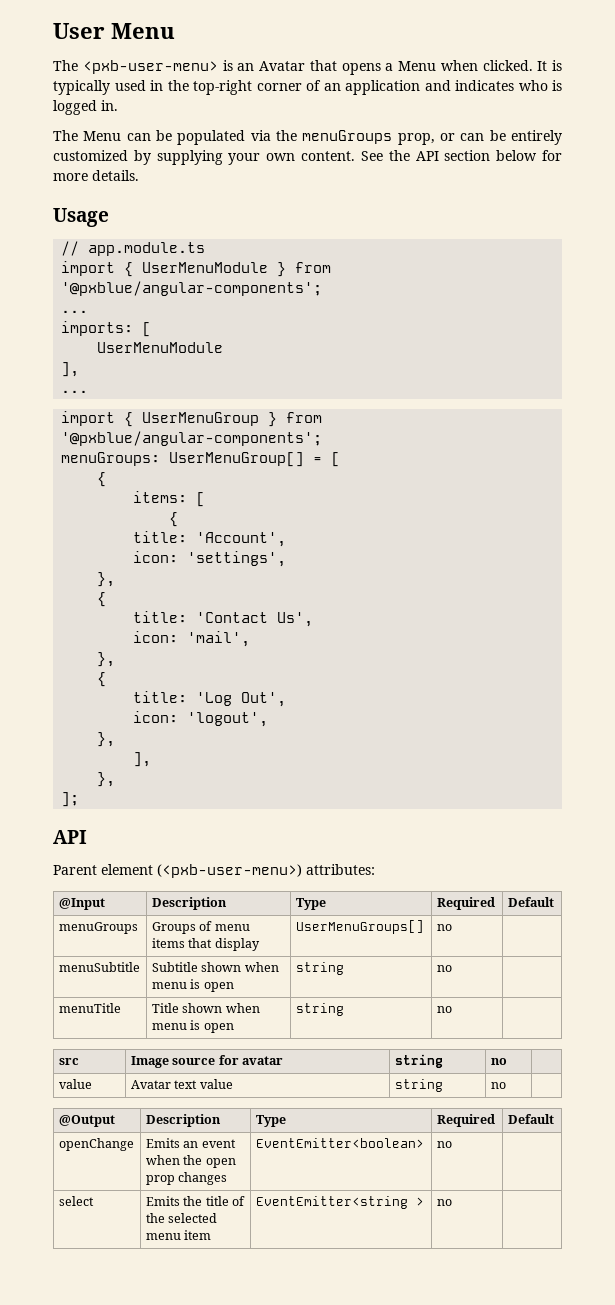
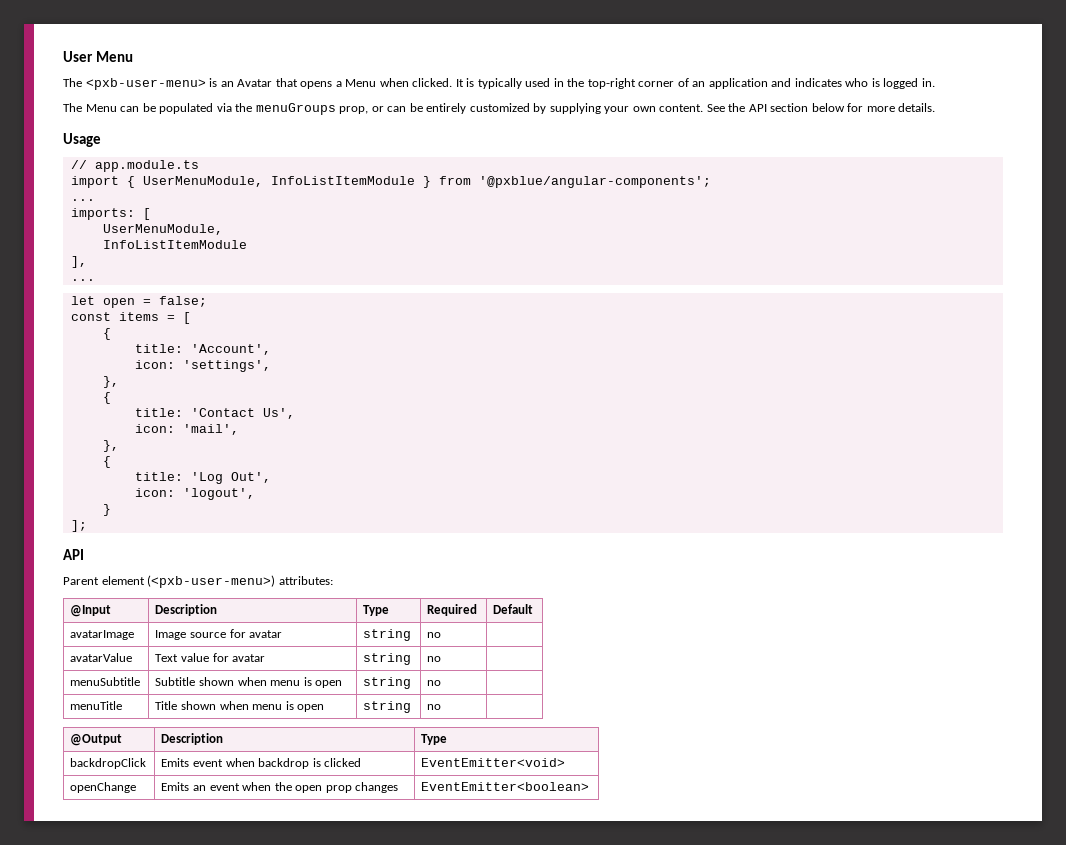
- import { UserMenuModule } from '@pxblue/angular-components';
+ import { UserMenuModule, InfoListItemModule } from '@pxblue/angular-components';
  imports: [
- UserMenuModule
+ UserMenuModule,
+ InfoListItemModule
- import { UserMenuGroup } from '@pxblue/angular-components';
- menuGroups: UserMenuGroup[] = [
+ let open = false;
+ const items = [
- items: [
- {
  icon: 'logout',
- },
- ],
- },
+ }
- menuGroups | Groups of menu items that display | UserMenuGroups[] | no |
+ avatarImage | Image source for avatar | string | no |
+ avatarValue | Text value for avatar | string | no |
- src | Image source for avatar | string | no |
- value | Avatar text value | string | no |
- @Output | Description | Type | Required | Default
+ @Output | Description | Type
+ backdropClick | Emits event when backdrop is clicked | EventEmitter<void>
- openChange | Emits an event when the open prop changes | EventEmitter<boolean> | no |
- select | Emits the title of the selected menu item | EventEmitter<string > | no |
+ openChange | Emits an event when the open prop changes | EventEmitter<boolean>

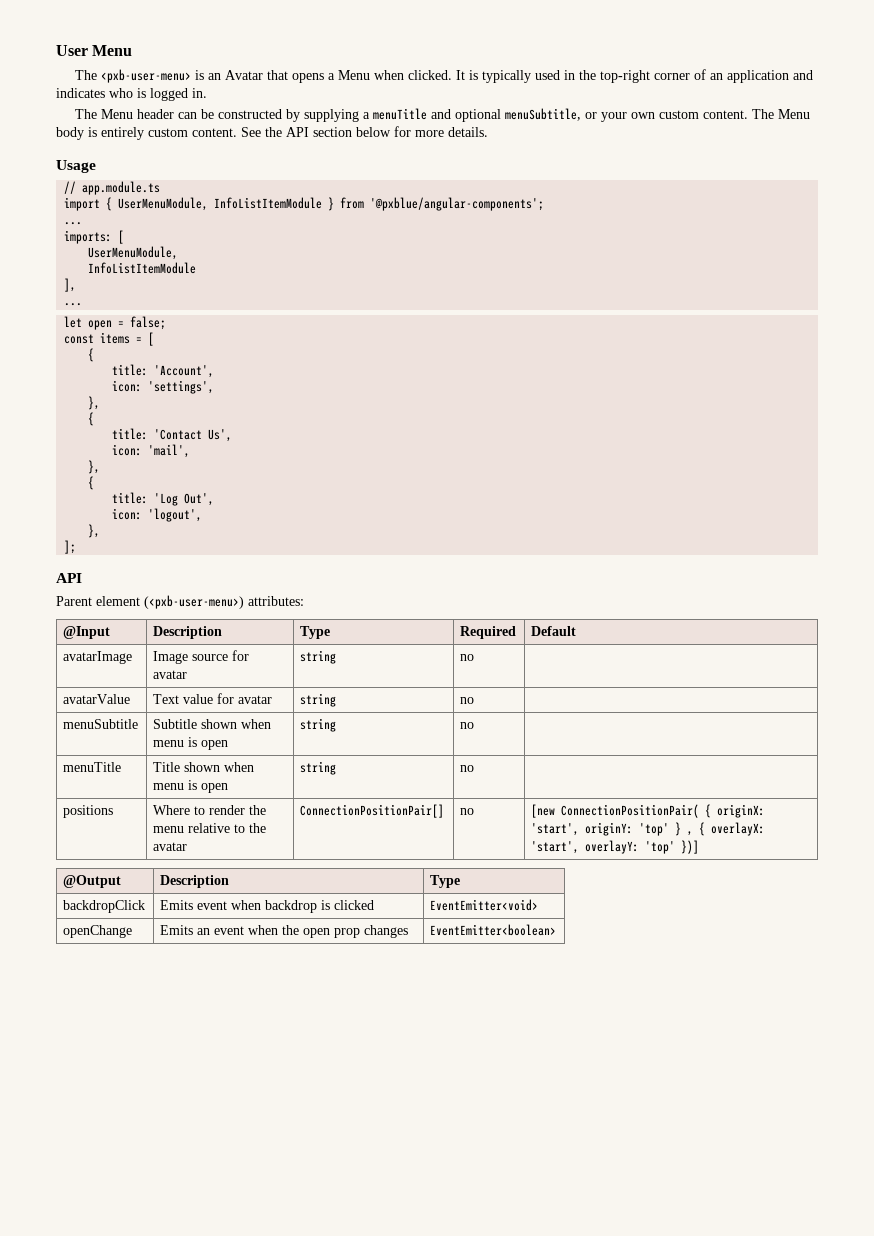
- The Menu can be populated via the menuGroups prop, or can be entirely customized by supplying your own content.
+ The Menu header can be constructed by supplying a menuTitle and optional menuSubtitle, or your own custom content. The Menu body is entirely custom content.
  icon: 'logout',
- }
+ },
+ positions | Where to render the menu relative to the avatar | ConnectionPositionPair[] | no | [new ConnectionPositionPair( { originX: 'start', originY: 'top' } , { overlayX: 'start', overlayY: 'top' })]

